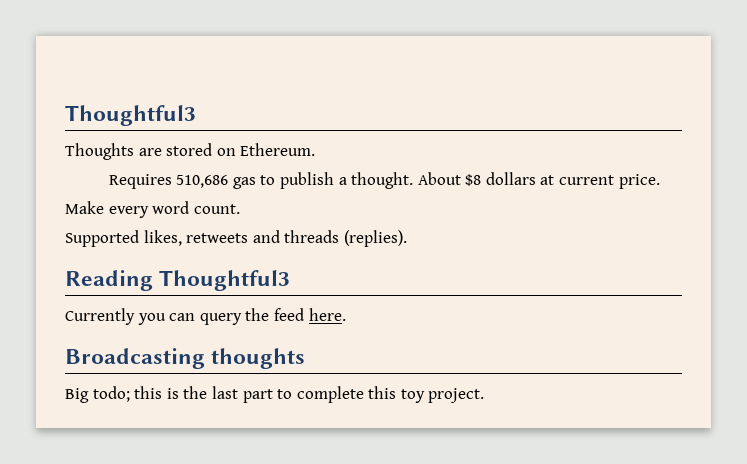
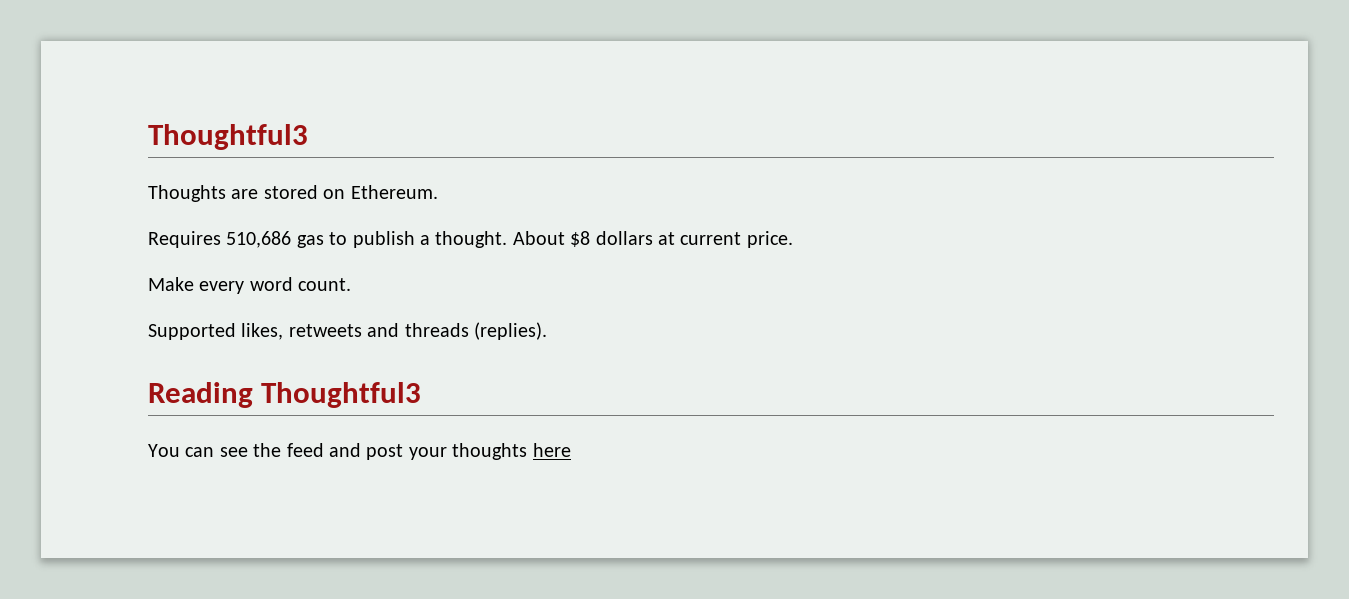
- Currently you can query the feed here.
- Broadcasting thoughts
- Big todo; this is the last part to complete this toy project.
+ You can see the feed and post your thoughts here

